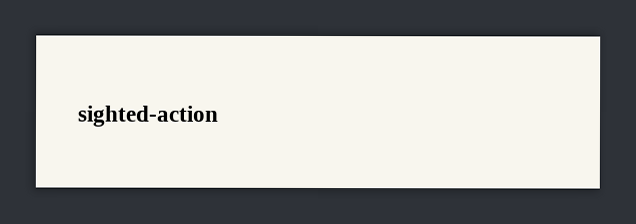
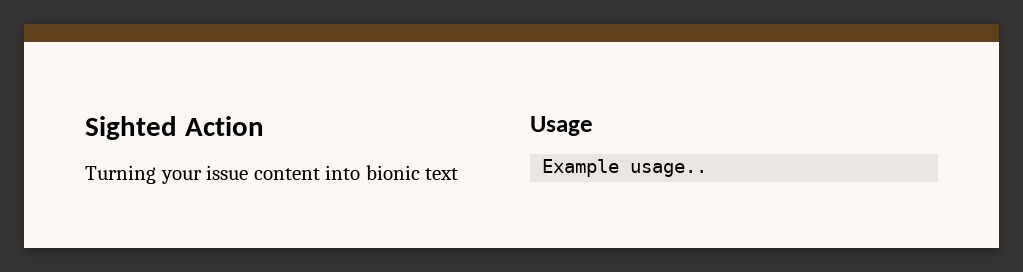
- sighted-action
+ Sighted Action
+ Turning your issue content into bionic text
+ Usage
+ Example usage..

